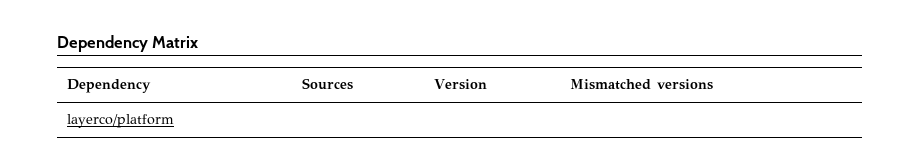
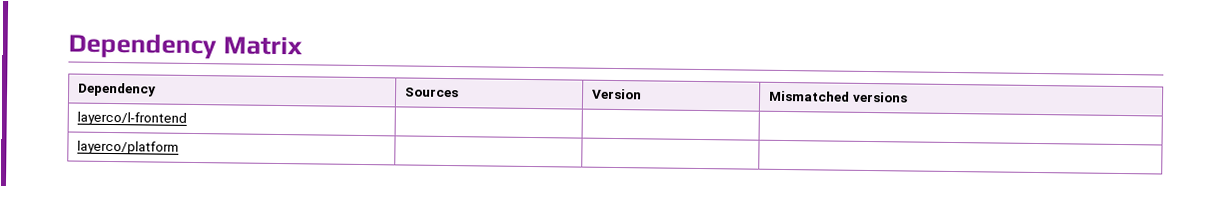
+ layerco/l-frontend | | |

